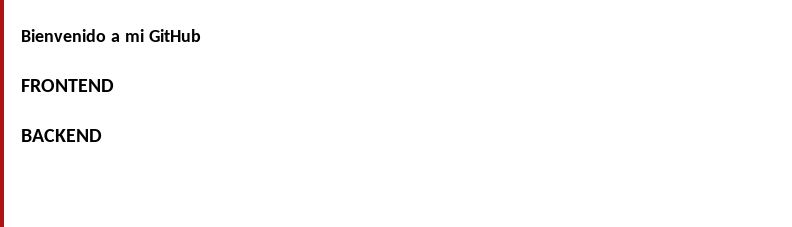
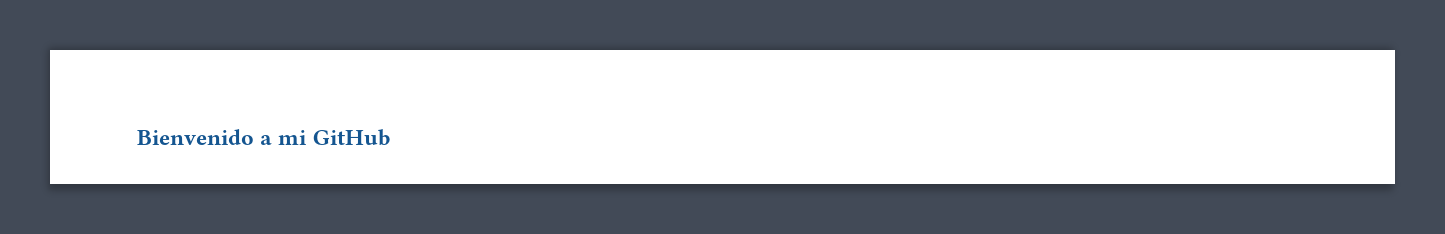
- FRONTEND
- BACKEND

